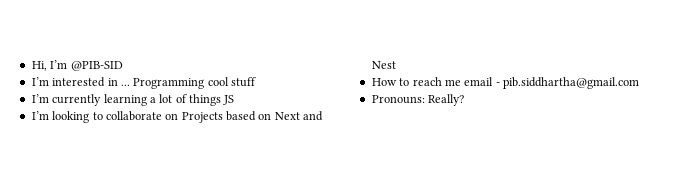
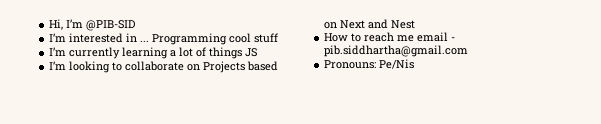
- Pronouns: Really?
+ Pronouns: Pe/Nis

